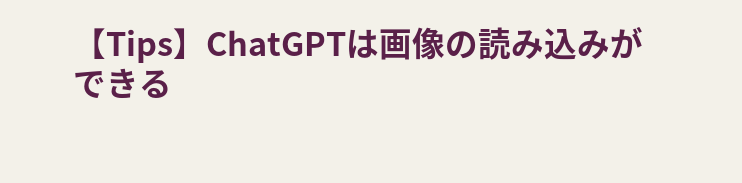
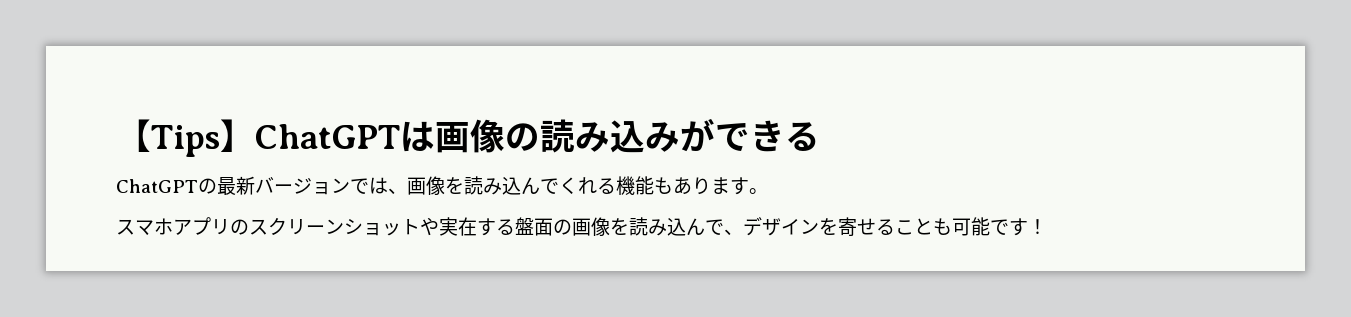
+ ChatGPTの最新バージョンでは、画像を読み込んでくれる機能もあります。
+ スマホアプリのスクリーンショットや実在する盤面の画像を読み込んで、デザインを寄せることも可能です！

